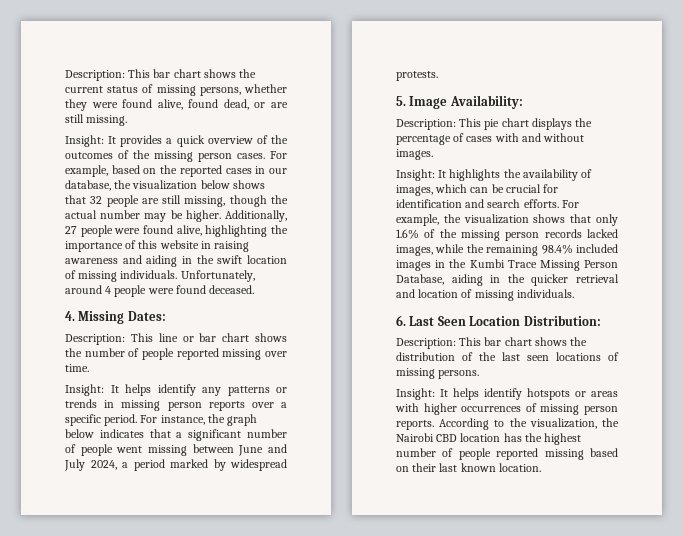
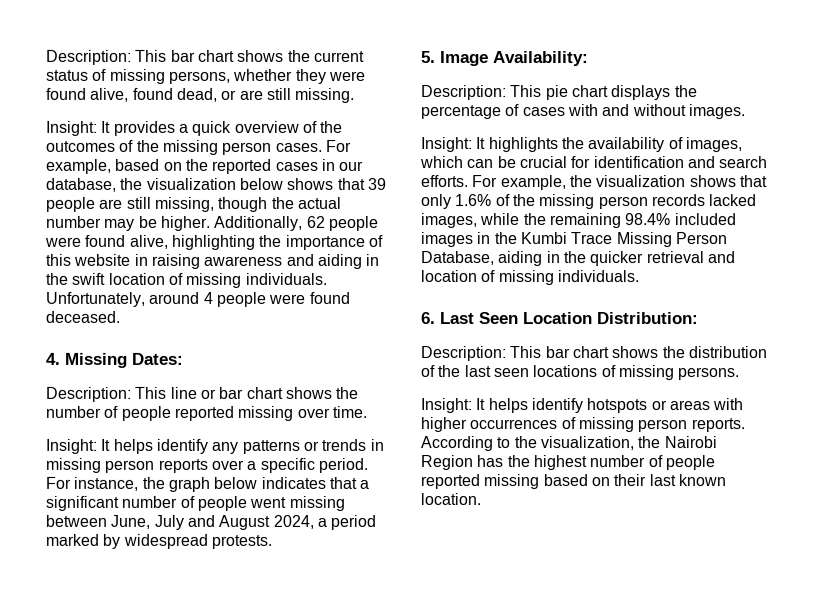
- For example, based on the reported cases in our database, the visualization below shows that 32 people are still missing, though the actual number may be higher.
+ For example, based on the reported cases in our database, the visualization below shows that 39 people are still missing, though the actual number may be higher.
- Additionally, 27 people were found alive, highlighting the importance of this website in raising awareness and aiding in the swift location of missing individuals.
+ Additionally, 62 people were found alive, highlighting the importance of this website in raising awareness and aiding in the swift location of missing individuals.
- For instance, the graph below indicates that a significant number of people went missing between June and July 2024, a period marked by widespread protests.
+ For instance, the graph below indicates that a significant number of people went missing between June, July and August 2024, a period marked by widespread protests.
- According to the visualization, the Nairobi CBD location has the highest number of people reported missing based on their last known location.
+ According to the visualization, the Nairobi Region has the highest number of people reported missing based on their last known location.

